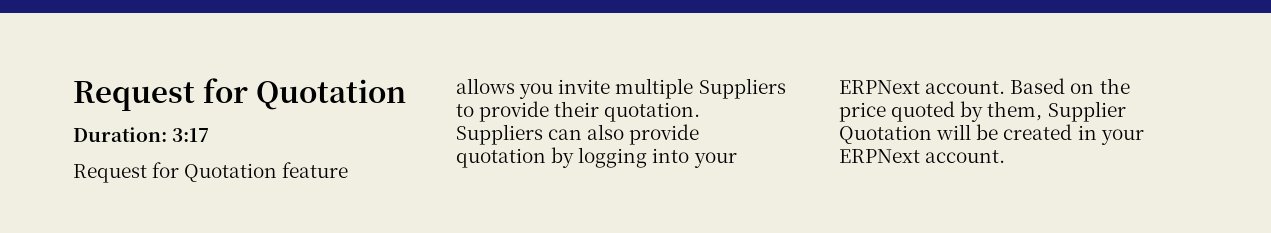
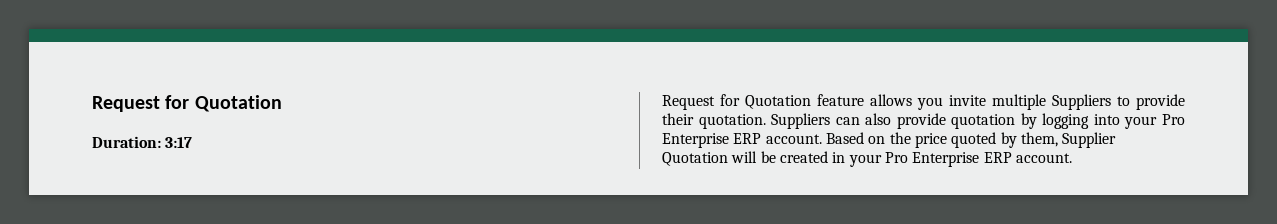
- Suppliers can also provide quotation by logging into your ERPNext account.
+ Suppliers can also provide quotation by logging into your Pro Enterprise ERP account.
- Based on the price quoted by them, Supplier Quotation will be created in your ERPNext account.
+ Based on the price quoted by them, Supplier Quotation will be created in your Pro Enterprise ERP account.

